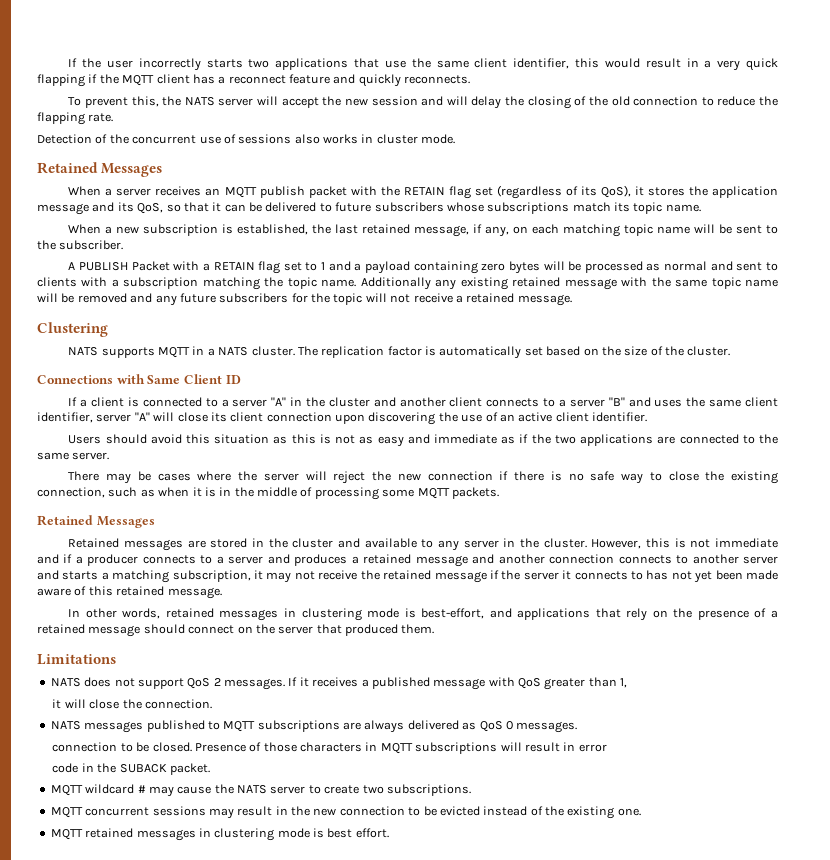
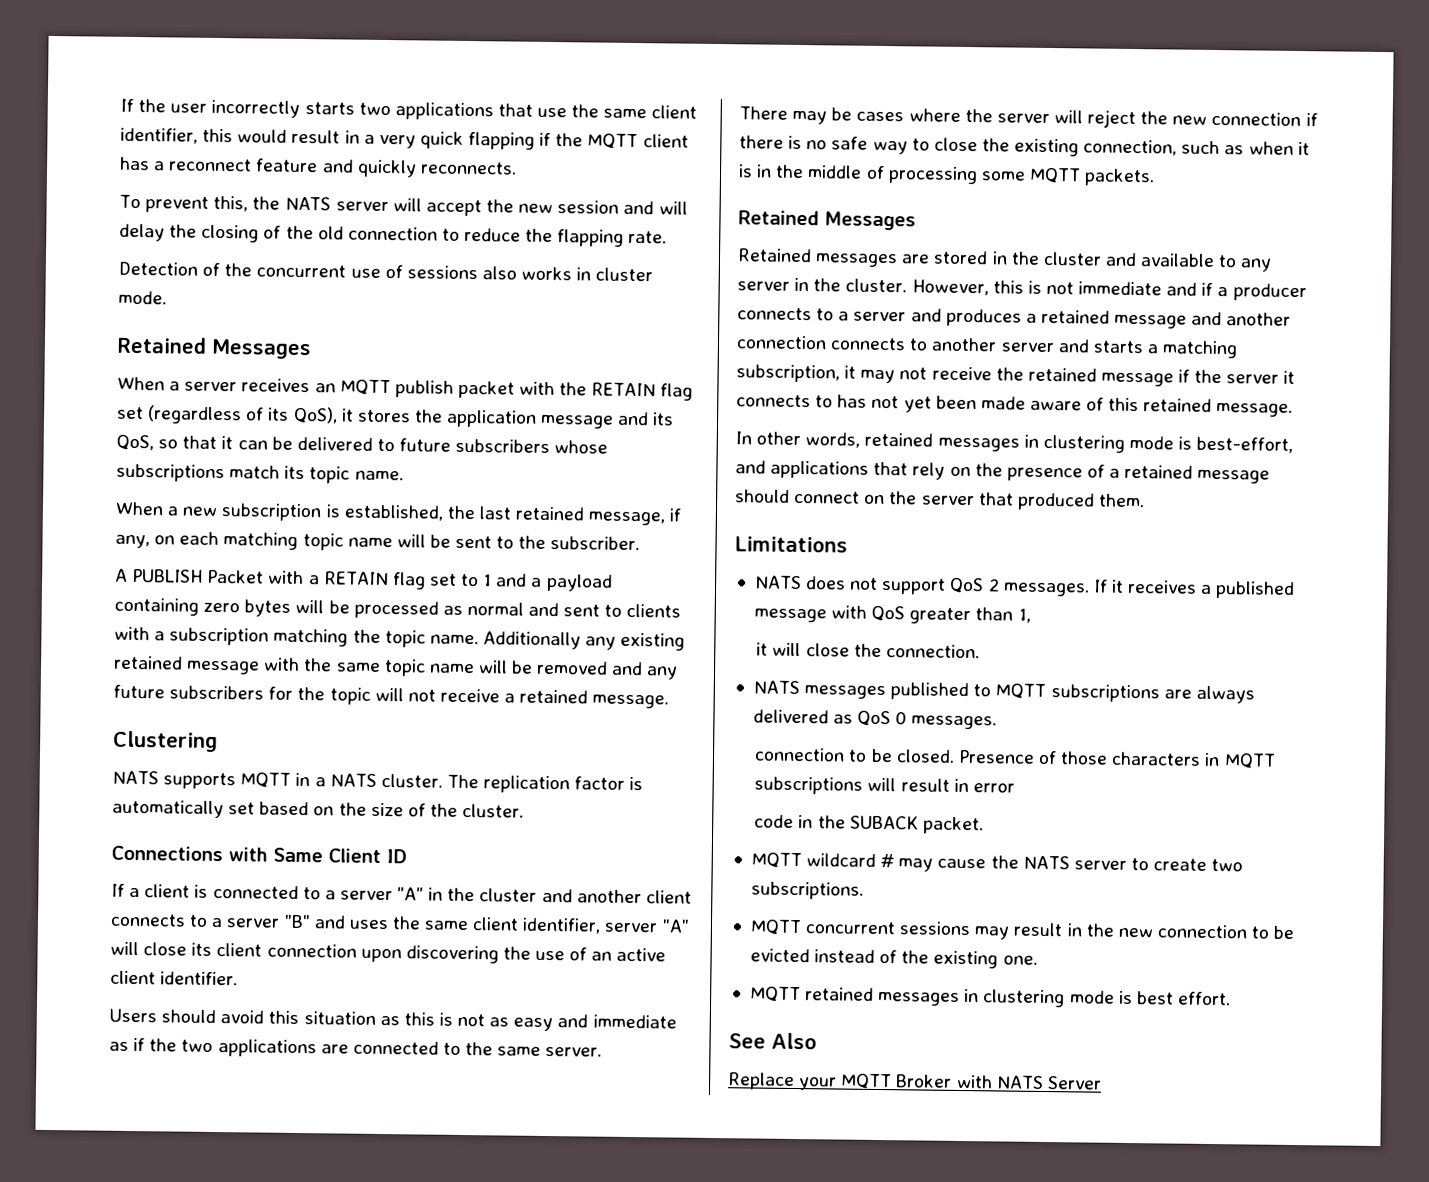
+ See Also
+ Replace your MQTT Broker with NATS Server

